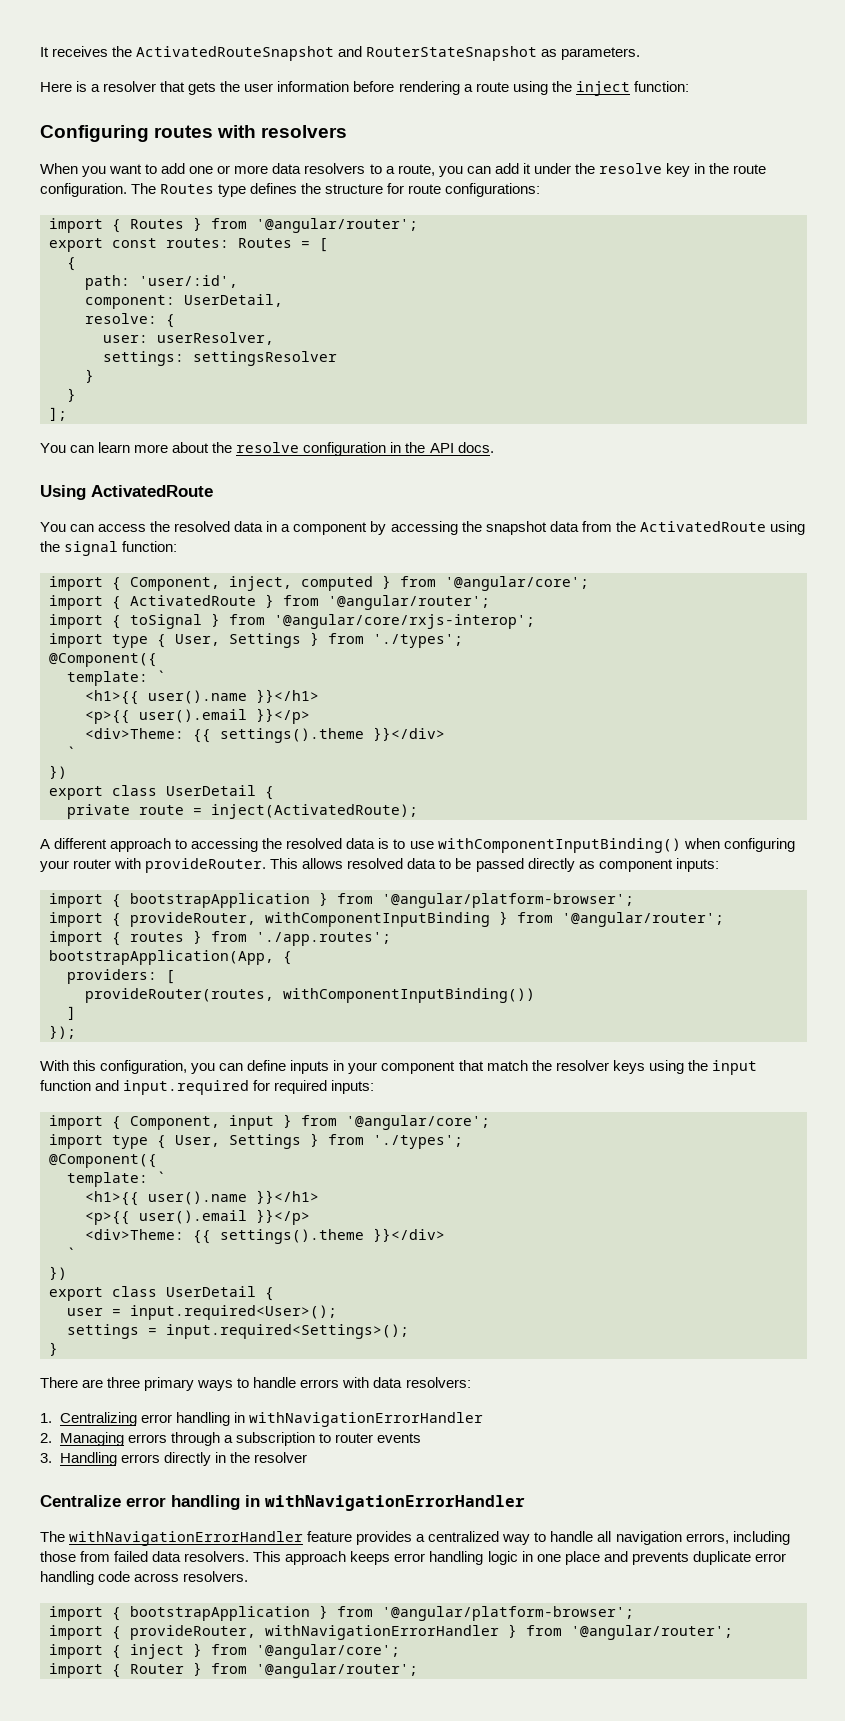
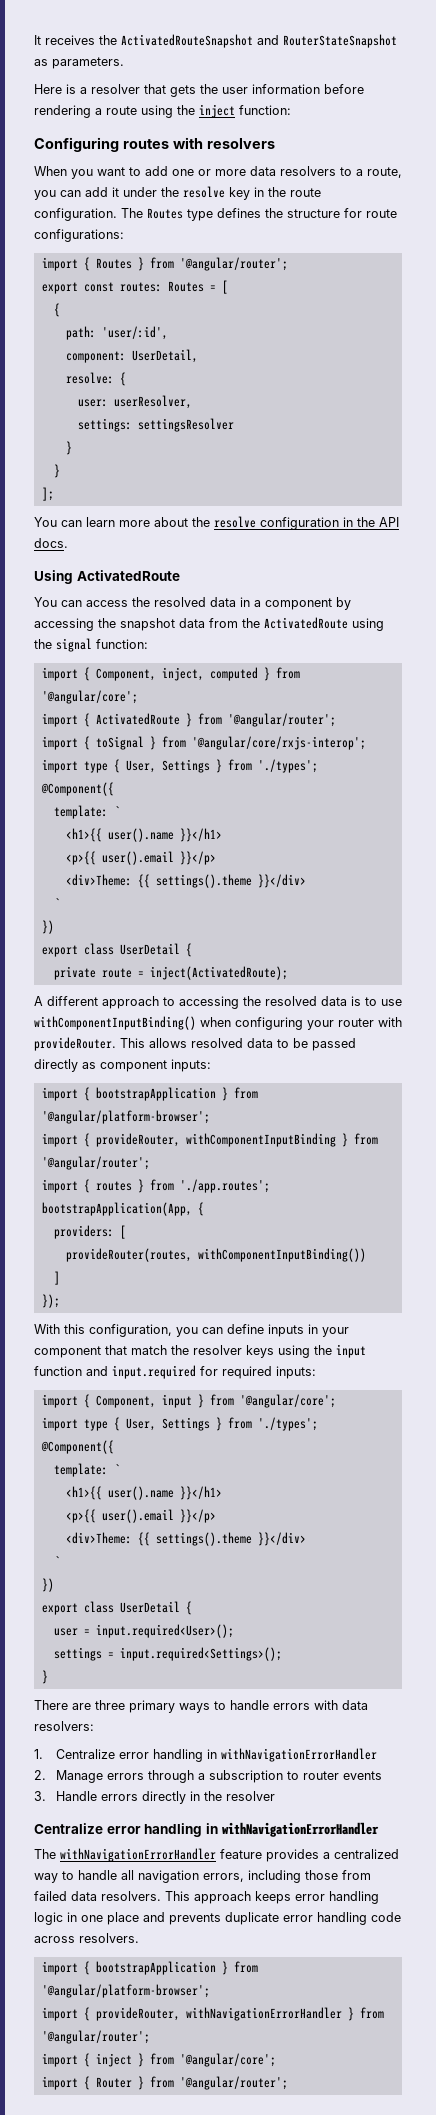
- 1. Centralizing error handling in withNavigationErrorHandler
+ 1. Centralize error handling in withNavigationErrorHandler
- 2. Managing errors through a subscription to router events
+ 2. Manage errors through a subscription to router events
- 3. Handling errors directly in the resolver
+ 3. Handle errors directly in the resolver

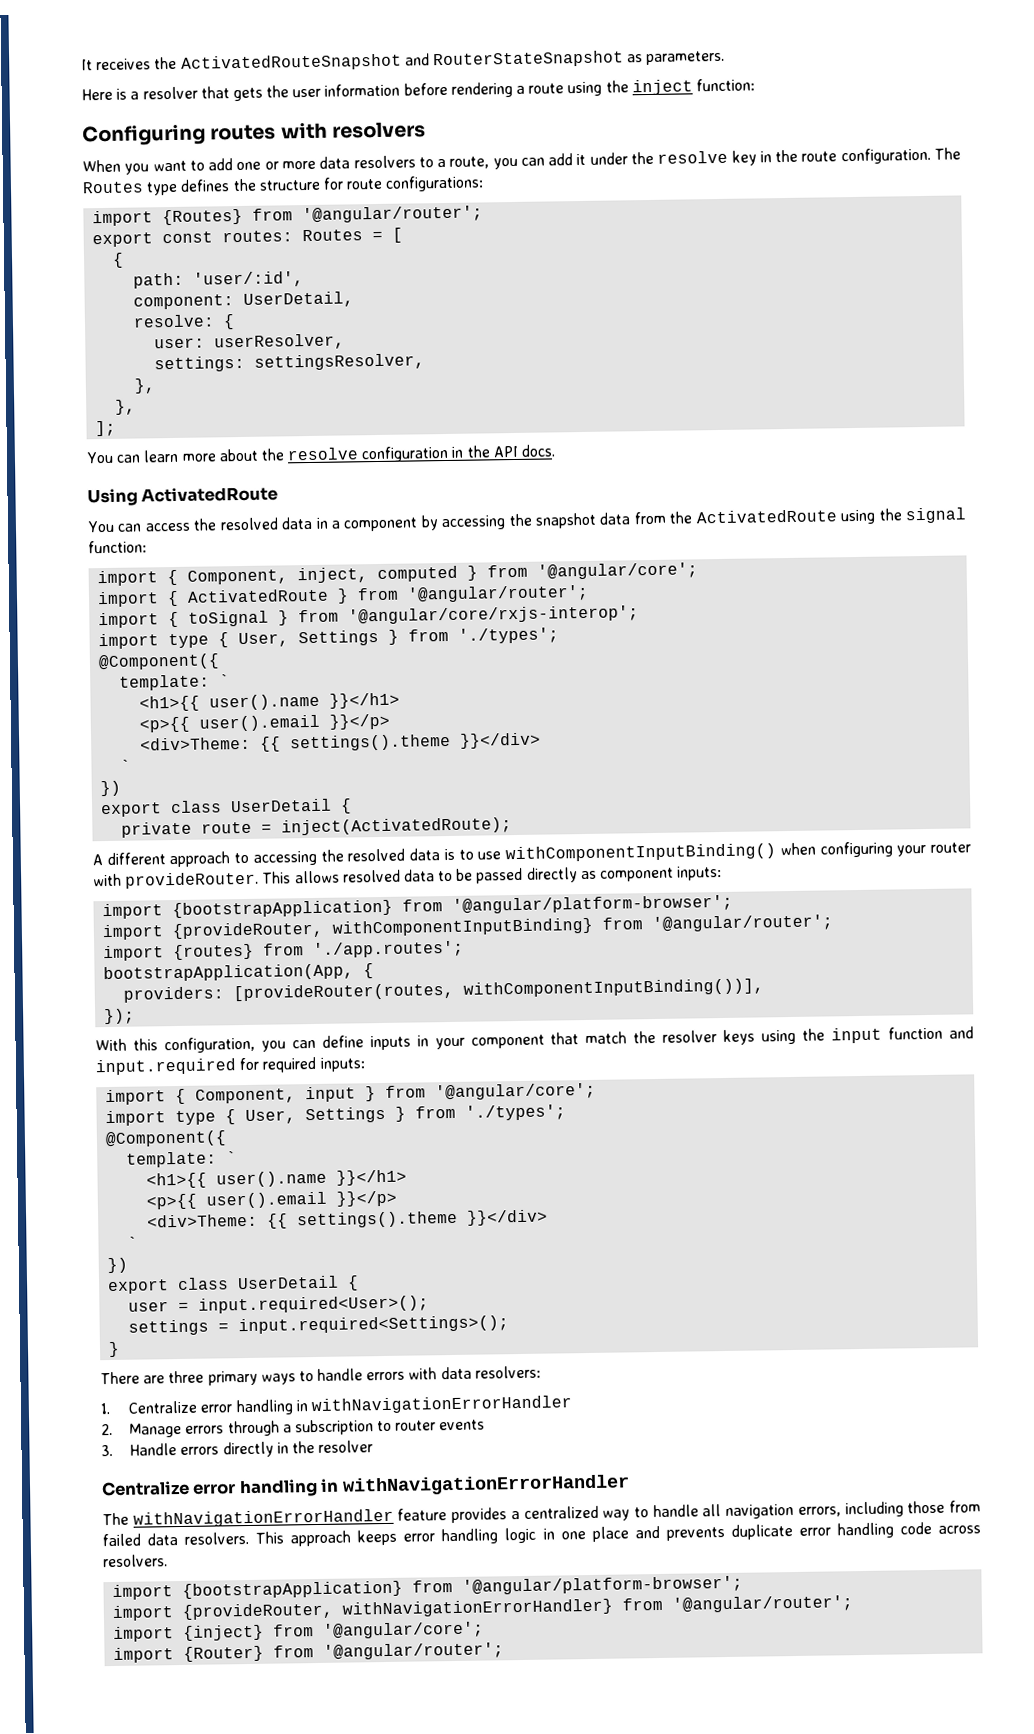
- import { Routes } from '@angular/router';
+ import {Routes} from '@angular/router';
- settings: settingsResolver
- }
- }
+ settings: settingsResolver,
+ },
+ },
  This allows resolved data to be passed directly as component inputs:
- import { bootstrapApplication } from '@angular/platform-browser';
- import { provideRouter, withComponentInputBinding } from '@angular/router';
- import { routes } from './app.routes';
+ import {bootstrapApplication} from '@angular/platform-browser';
+ import {provideRouter, withComponentInputBinding} from '@angular/router';
+ import {routes} from './app.routes';
- providers: [
- provideRouter(routes, withComponentInputBinding())
- ]
+ providers: [provideRouter(routes, withComponentInputBinding())],
  This approach keeps error handling logic in one place and prevents duplicate error handling code across resolvers.
- import { bootstrapApplication } from '@angular/platform-browser';
- import { provideRouter, withNavigationErrorHandler } from '@angular/router';
- import { inject } from '@angular/core';
- import { Router } from '@angular/router';
+ import {bootstrapApplication} from '@angular/platform-browser';
+ import {provideRouter, withNavigationErrorHandler} from '@angular/router';
+ import {inject} from '@angular/core';
+ import {Router} from '@angular/router';

